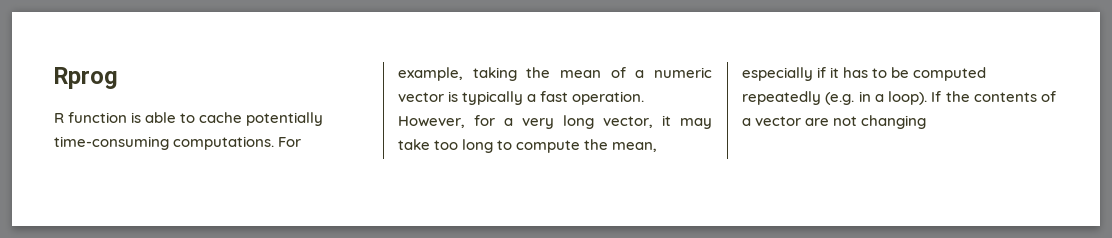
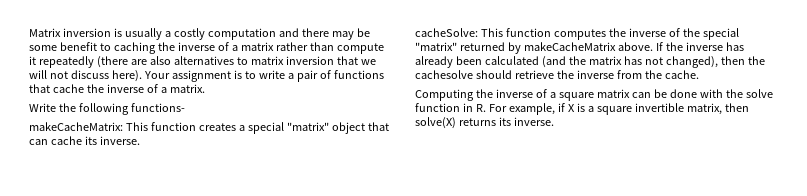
- Rprog
- R function is able to cache potentially time-consuming computations. For example, taking the mean of a numeric vector is typically a fast operation. However, for a very long vector, it may take too long to compute the mean, especially if it has to be computed repeatedly (e.g. in a loop). If the contents of a vector are not changing
+ Matrix inversion is usually a costly computation and there may be some benefit to caching the inverse of a matrix rather than compute it repeatedly (there are also alternatives to matrix inversion that we will not discuss here). Your assignment is to write a pair of functions that cache the inverse of a matrix.
+ Write the following functions-
+ makeCacheMatrix: This function creates a special "matrix" object that can cache its inverse.
+ cacheSolve: This function computes the inverse of the special "matrix" returned by makeCacheMatrix above. If the inverse has already been calculated (and the matrix has not changed), then the cachesolve should retrieve the inverse from the cache.
+ Computing the inverse of a square matrix can be done with the solve function in R. For example, if X is a square invertible matrix, then solve(X) returns its inverse.

